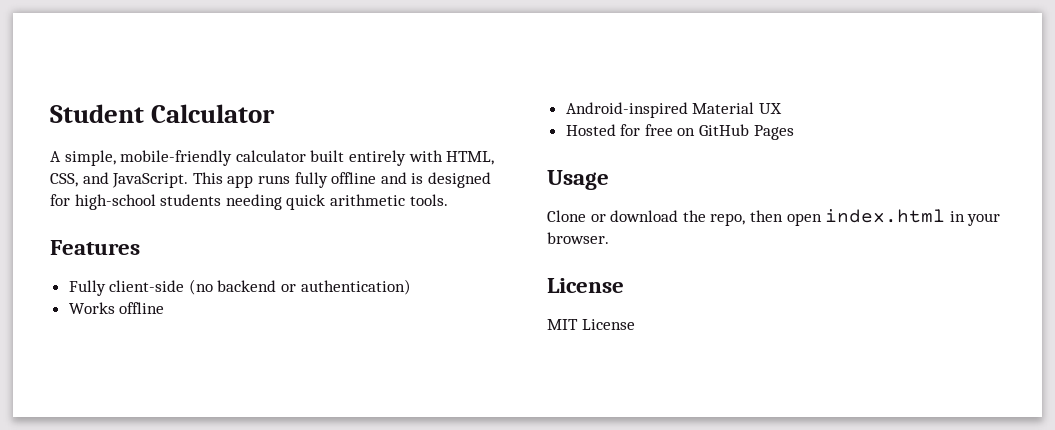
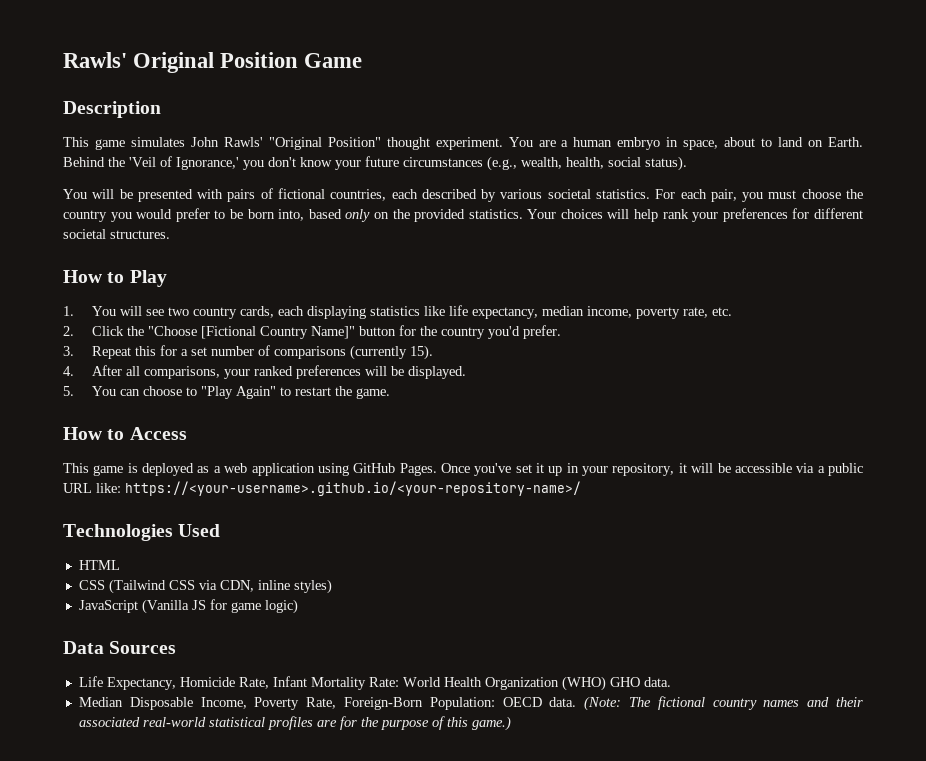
- Student Calculator
- A simple, mobile-friendly calculator built entirely with HTML, CSS, and JavaScript. This app runs fully offline and is designed for high-school students needing quick arithmetic tools.
- Features
- Fully client-side (no backend or authentication)
- Works offline
- Android-inspired Material UX
- Hosted for free on GitHub Pages
- Usage
- Clone or download the repo, then open index.html in your browser.
- License
- MIT License
+ Rawls' Original Position Game
+ Description
+ This game simulates John Rawls' "Original Position" thought experiment. You are a human embryo in space, about to land on Earth. Behind the 'Veil of Ignorance,' you don't know your future circumstances (e.g., wealth, health, social status).
+ You will be presented with pairs of fictional countries, each described by various societal statistics. For each pair, you must choose the country you would prefer to be born into, based only on the provided statistics. Your choices will help rank your preferences for different societal structures.
+ How to Play
+ 1. You will see two country cards, each displaying statistics like life expectancy, median income, poverty rate, etc.
+ 2. Click the "Choose [Fictional Country Name]" button for the country you'd prefer.
+ 3. Repeat this for a set number of comparisons (currently 15).
+ 4. After all comparisons, your ranked preferences will be displayed.
+ 5. You can choose to "Play Again" to restart the game.
+ How to Access
+ This game is deployed as a web application using GitHub Pages. Once you've set it up in your repository, it will be accessible via a public URL like: https://<your-username>.github.io/<your-repository-name>/
+ Technologies Used
+ HTML
+ CSS (Tailwind CSS via CDN, inline styles)
+ JavaScript (Vanilla JS for game logic)
+ Data Sources
+ Life Expectancy, Homicide Rate, Infant Mortality Rate: World Health Organization (WHO) GHO data.
+ Median Disposable Income, Poverty Rate, Foreign-Born Population: OECD data. (Note: The fictional country names and their associated real-world statistical profiles are for the purpose of this game.)

